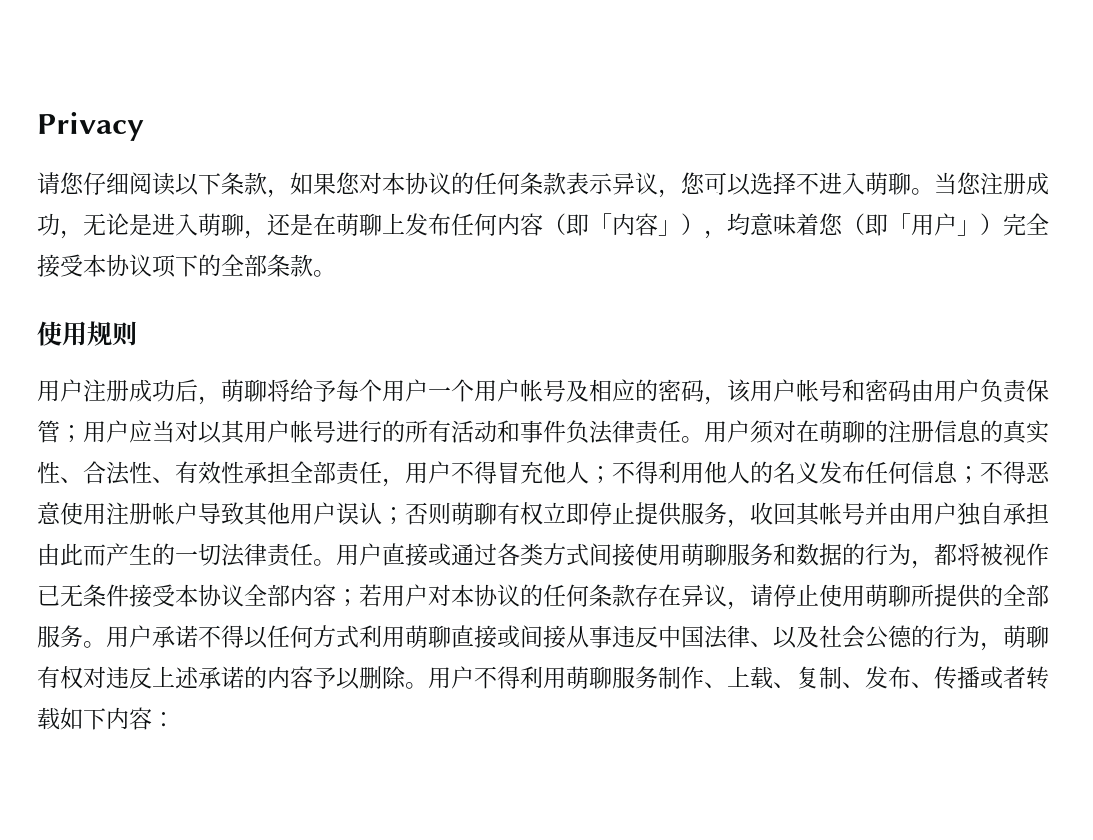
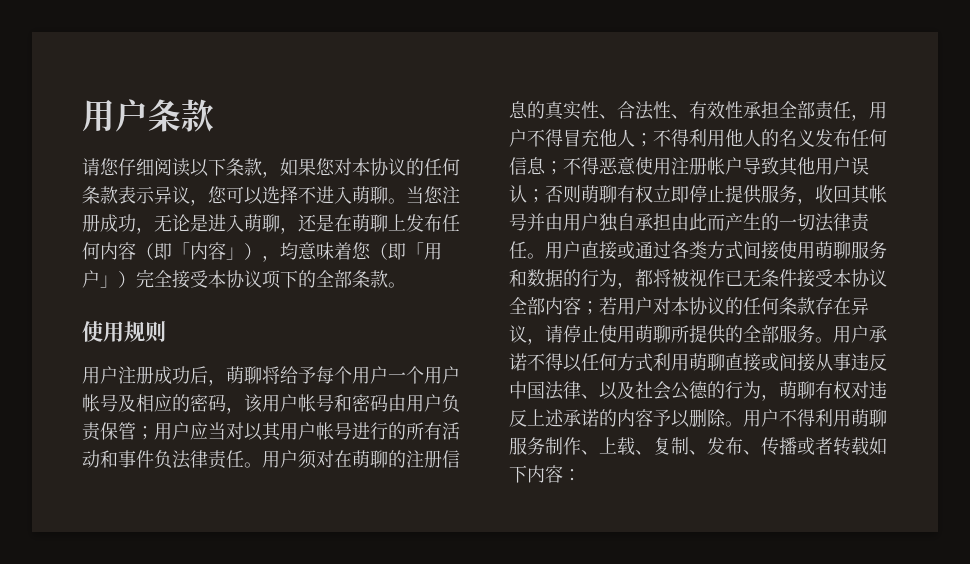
- Privacy
+ 用户条款

